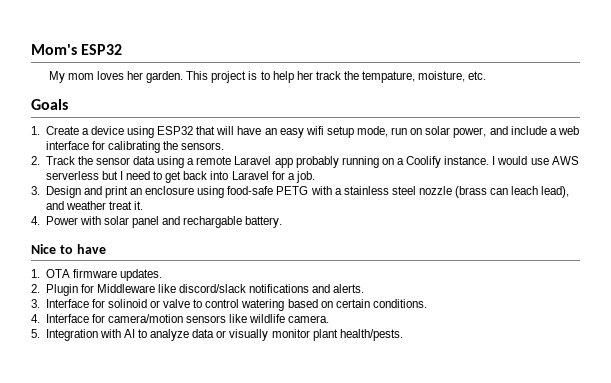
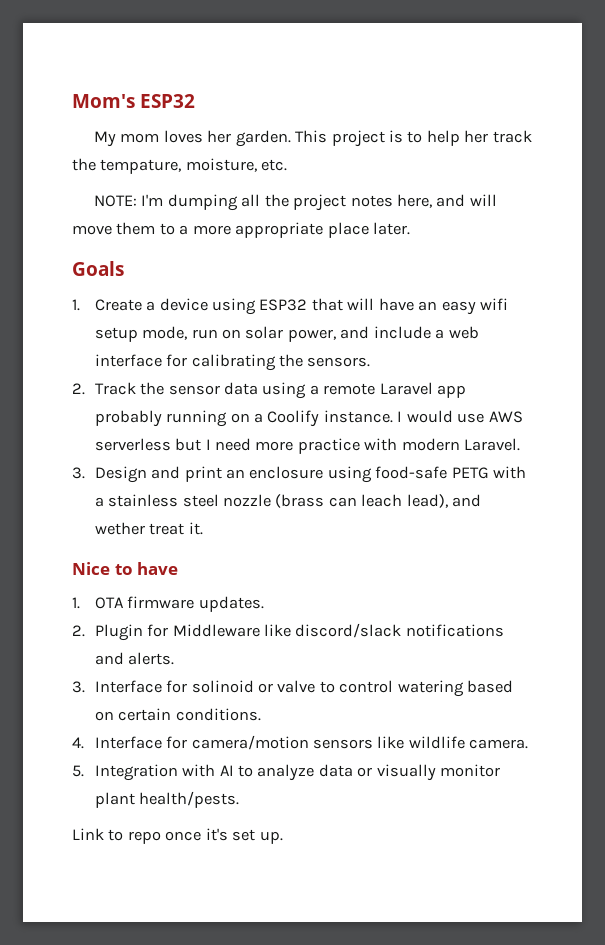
+ NOTE: I'm dumping all the project notes here, and will move them to a more appropriate place later.
- I would use AWS serverless but I need to get back into Laravel for a job.
+ I would use AWS serverless but I need more practice with modern Laravel.
- 3. Design and print an enclosure using food-safe PETG with a stainless steel nozzle (brass can leach lead), and weather treat it.
+ 3. Design and print an enclosure using food-safe PETG with a stainless steel nozzle (brass can leach lead), and wether treat it.
- 4. Power with solar panel and rechargable battery.
+ Link to repo once it's set up.

